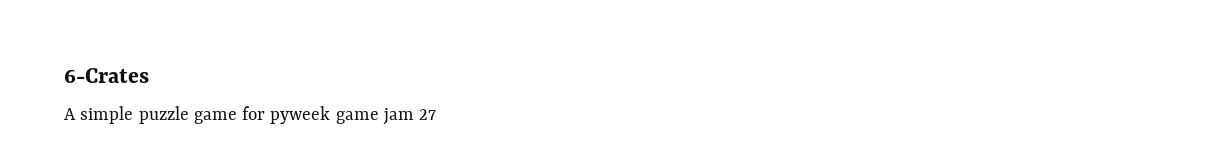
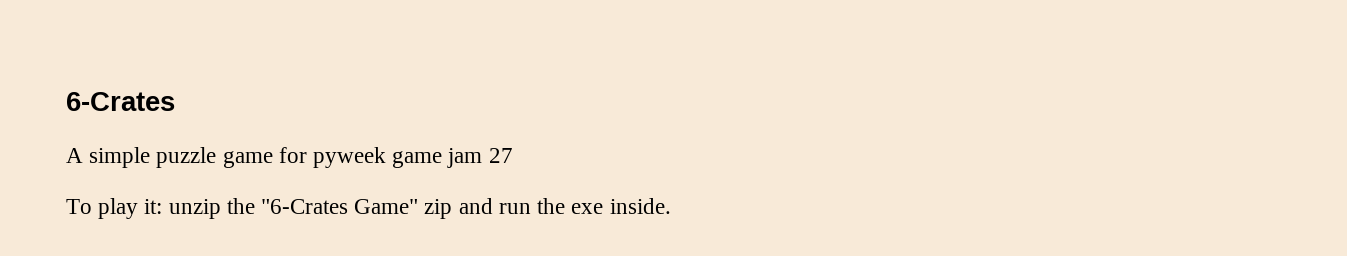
+ To play it: unzip the "6-Crates Game" zip and run the exe inside.

